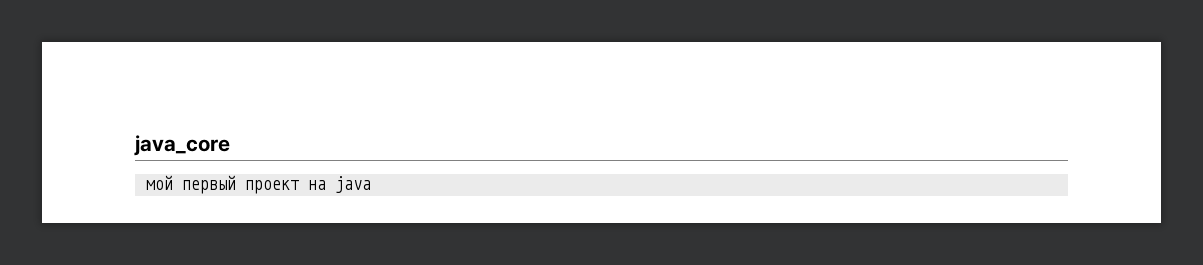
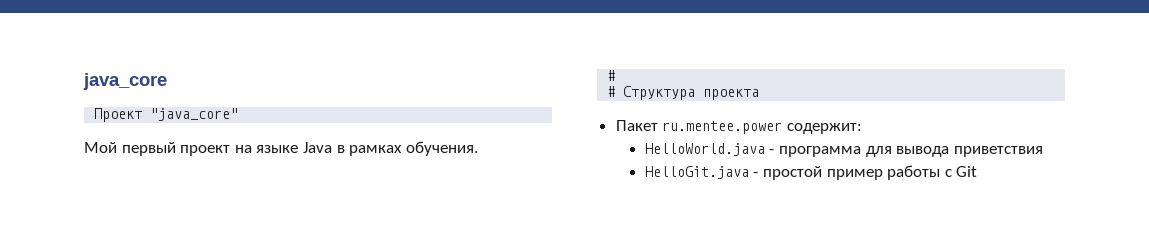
- мой первый проект на java
+ Проект "java_core"
+ Мой первый проект на языке Java в рамках обучения.
+ #
+ # Структура проекта
+ Пакет ru.mentee.power содержит:
+ HelloWorld.java - программа для вывода приветствия
+ HelloGit.java - простой пример работы с Git

